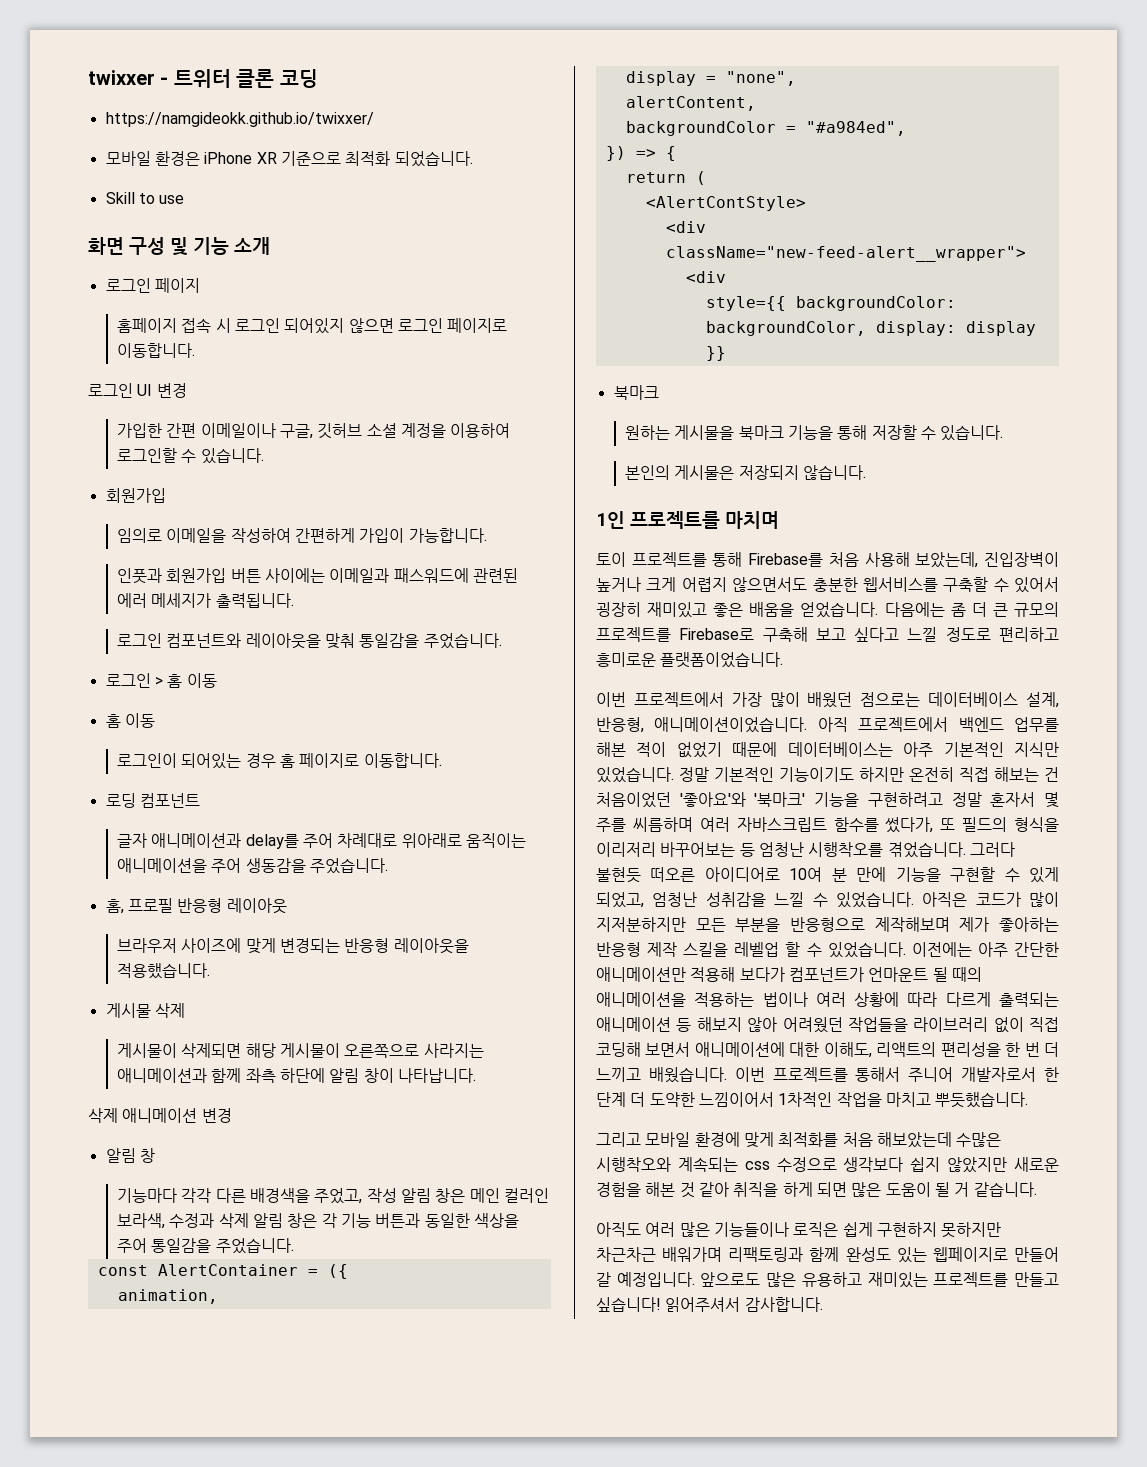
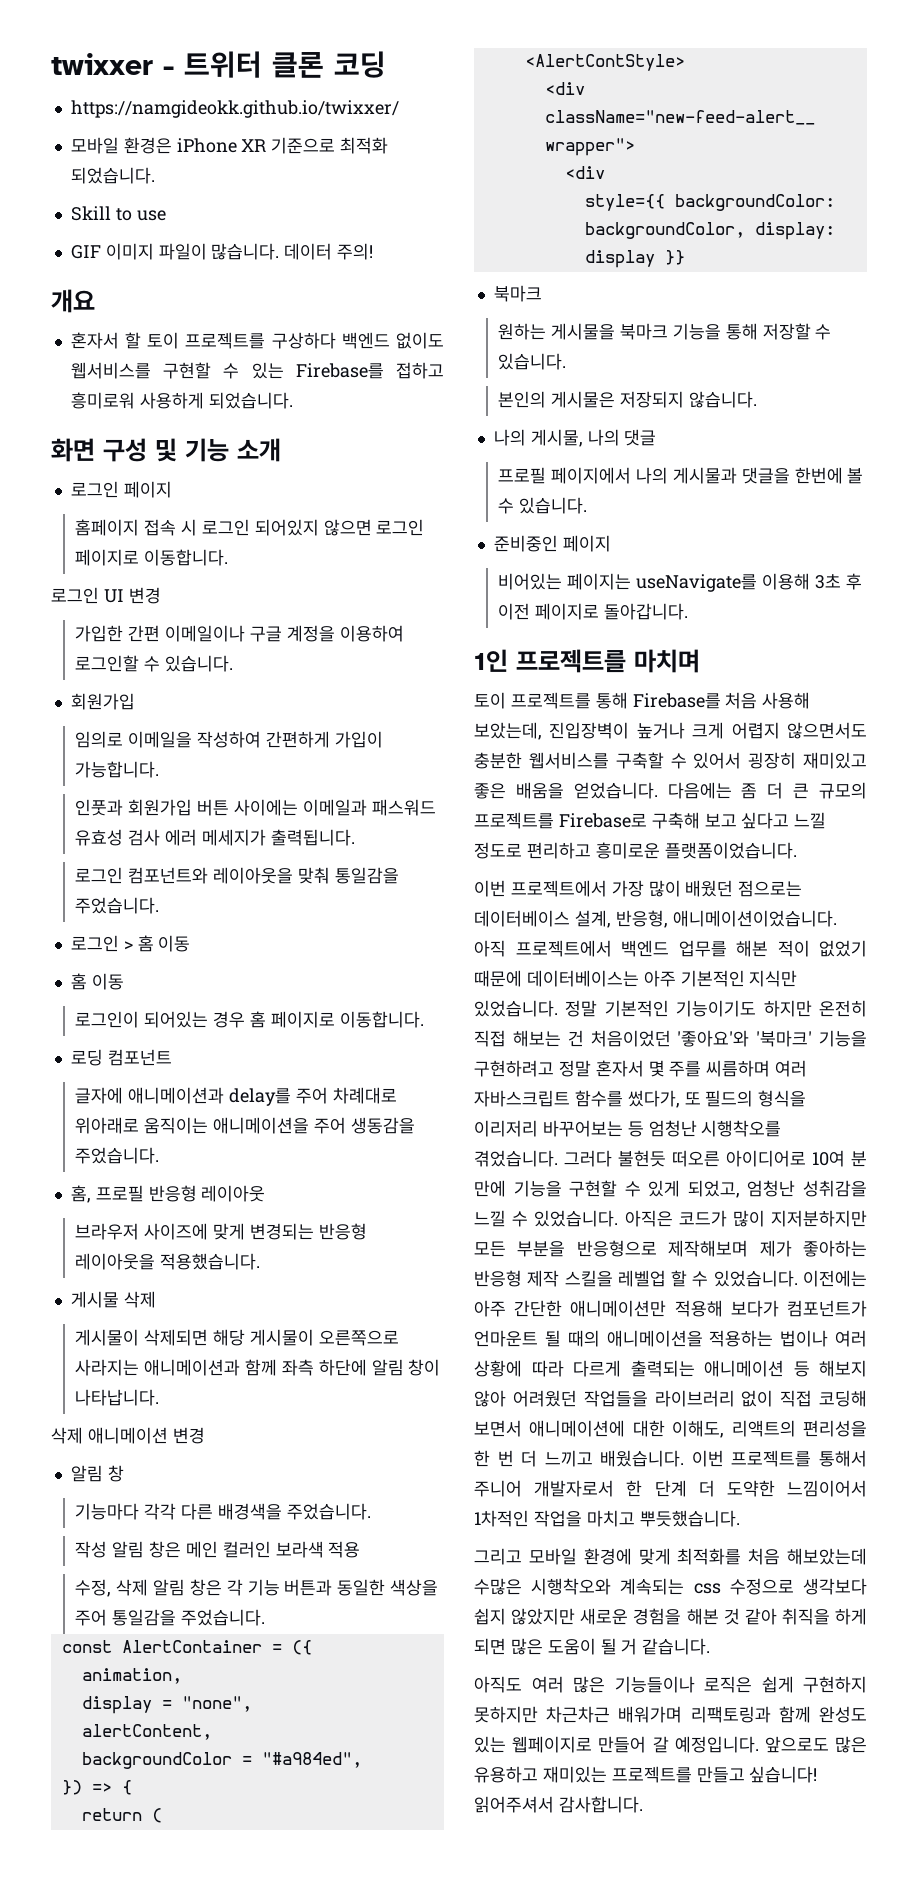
+ GIF 이미지 파일이 많습니다. 데이터 주의!
+ 개요
+ 혼자서 할 토이 프로젝트를 구상하다 백엔드 없이도 웹서비스를 구현할 수 있는 Firebase를 접하고 흥미로워 사용하게 되었습니다.
- 가입한 간편 이메일이나 구글, 깃허브 소셜 계정을 이용하여 로그인할 수 있습니다.
+ 가입한 간편 이메일이나 구글 계정을 이용하여 로그인할 수 있습니다.
- 인풋과 회원가입 버튼 사이에는 이메일과 패스워드에 관련된 에러 메세지가 출력됩니다.
+ 인풋과 회원가입 버튼 사이에는 이메일과 패스워드 유효성 검사 에러 메세지가 출력됩니다.
- 글자 애니메이션과 delay를 주어 차례대로 위아래로 움직이는 애니메이션을 주어 생동감을 주었습니다.
+ 글자에 애니메이션과 delay를 주어 차례대로 위아래로 움직이는 애니메이션을 주어 생동감을 주었습니다.
- 기능마다 각각 다른 배경색을 주었고, 작성 알림 창은 메인 컬러인 보라색, 수정과 삭제 알림 창은 각 기능 버튼과 동일한 색상을 주어 통일감을 주었습니다.
+ 기능마다 각각 다른 배경색을 주었습니다.
+ 작성 알림 창은 메인 컬러인 보라색 적용
+ 수정, 삭제 알림 창은 각 기능 버튼과 동일한 색상을 주어 통일감을 주었습니다.
+ 나의 게시물, 나의 댓글
+ 프로필 페이지에서 나의 게시물과 댓글을 한번에 볼 수 있습니다.
+ 준비중인 페이지
+ 비어있는 페이지는 useNavigate를 이용해 3초 후 이전 페이지로 돌아갑니다.

